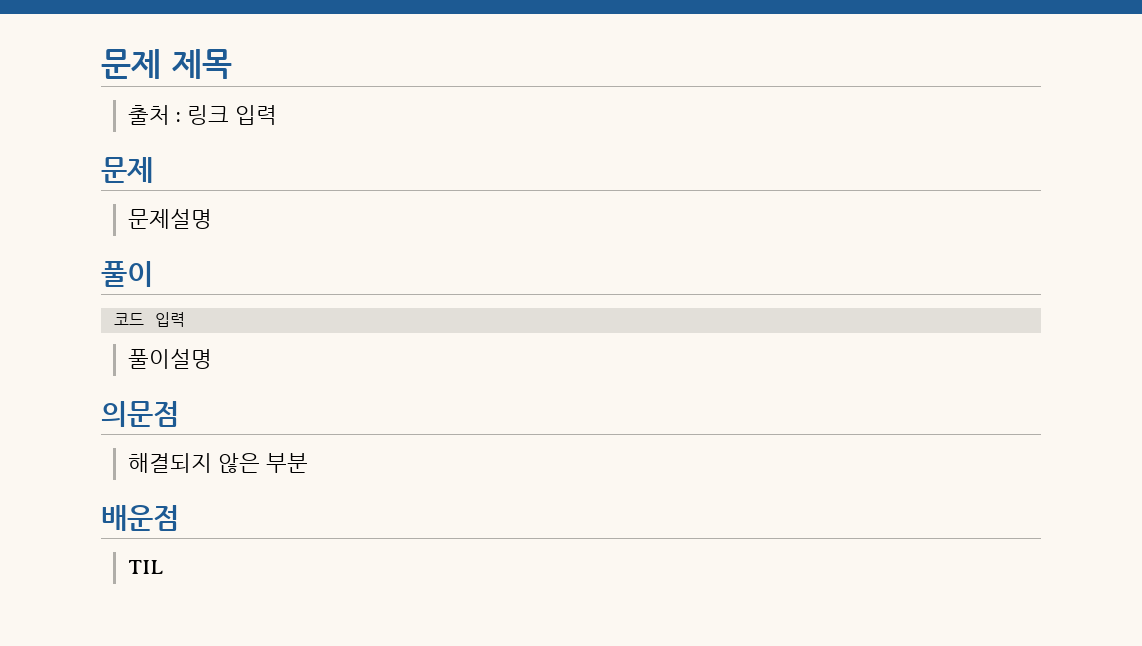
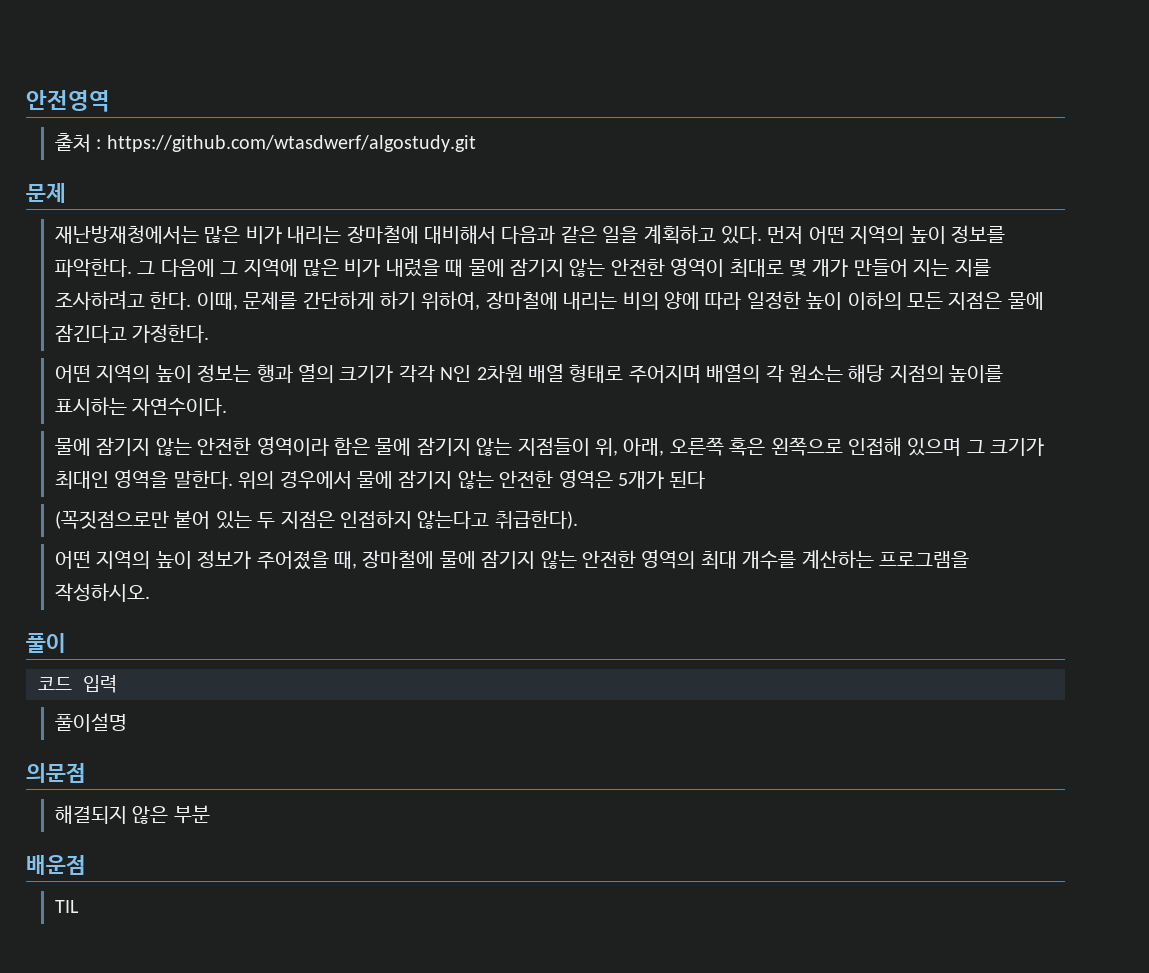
- 문제 제목
+ 안전영역
- 출처 : 링크 입력
+ 출처 : https://github.com/wtasdwerf/algostudy.git
- 문제설명
+ 재난방재청에서는 많은 비가 내리는 장마철에 대비해서 다음과 같은 일을 계획하고 있다. 먼저 어떤 지역의 높이 정보를 파악한다. 그 다음에 그 지역에 많은 비가 내렸을 때 물에 잠기지 않는 안전한 영역이 최대로 몇 개가 만들어 지는 지를 조사하려고 한다. 이때, 문제를 간단하게 하기 위하여, 장마철에 내리는 비의 양에 따라 일정한 높이 이하의 모든 지점은 물에 잠긴다고 가정한다.
+ 어떤 지역의 높이 정보는 행과 열의 크기가 각각 N인 2차원 배열 형태로 주어지며 배열의 각 원소는 해당 지점의 높이를 표시하는 자연수이다.
+ 물에 잠기지 않는 안전한 영역이라 함은 물에 잠기지 않는 지점들이 위, 아래, 오른쪽 혹은 왼쪽으로 인접해 있으며 그 크기가 최대인 영역을 말한다. 위의 경우에서 물에 잠기지 않는 안전한 영역은 5개가 된다
+ (꼭짓점으로만 붙어 있는 두 지점은 인접하지 않는다고 취급한다).
+ 어떤 지역의 높이 정보가 주어졌을 때, 장마철에 물에 잠기지 않는 안전한 영역의 최대 개수를 계산하는 프로그램을 작성하시오.

